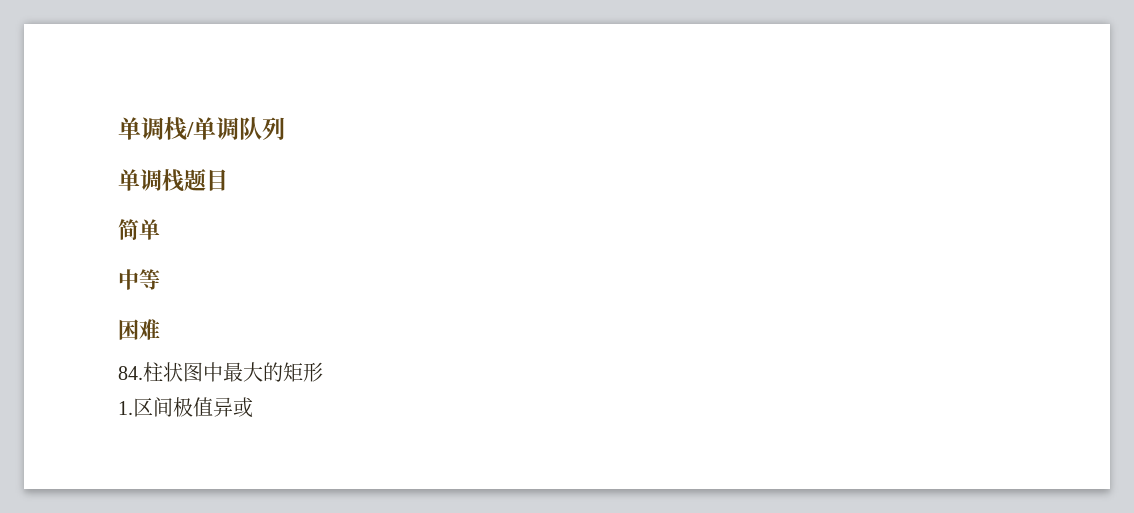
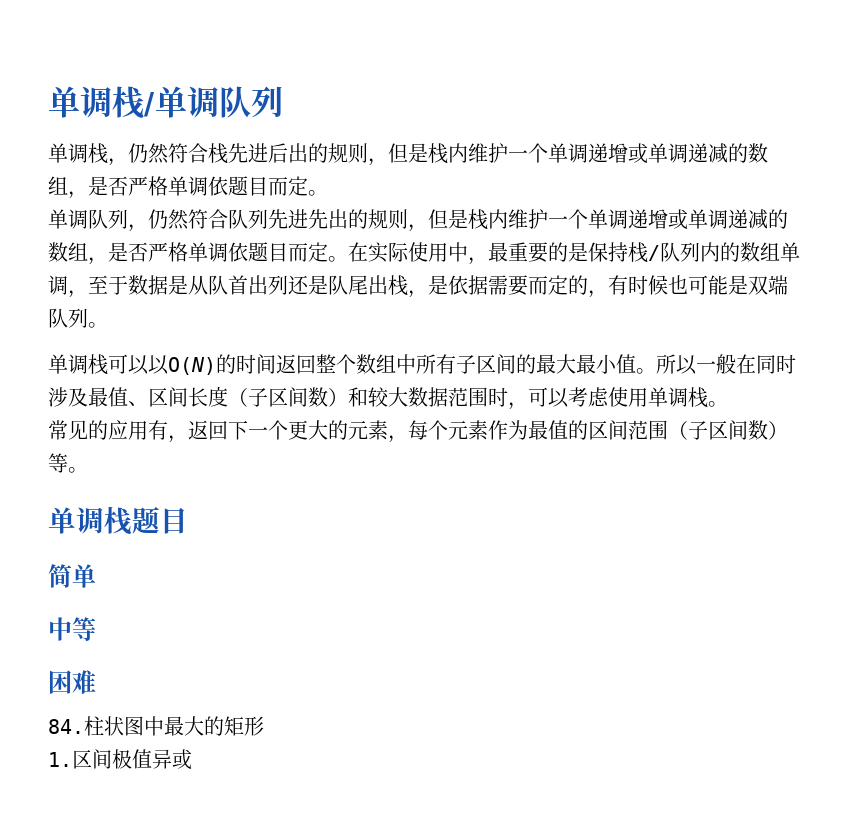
+ 单调栈，仍然符合栈先进后出的规则，但是栈内维护一个单调递增或单调递减的数组，是否严格单调依题目而定。
+ 单调队列，仍然符合队列先进先出的规则，但是栈内维护一个单调递增或单调递减的数组，是否严格单调依题目而定。在实际使用中，最重要的是保持栈/队列内的数组单调，至于数据是从队首出列还是队尾出栈，是依据需要而定的，有时候也可能是双端队列。
+ 单调栈可以以O(N)的时间返回整个数组中所有子区间的最大最小值。所以一般在同时涉及最值、区间长度（子区间数）和较大数据范围时，可以考虑使用单调栈。
+ 常见的应用有，返回下一个更大的元素，每个元素作为最值的区间范围（子区间数）等。

